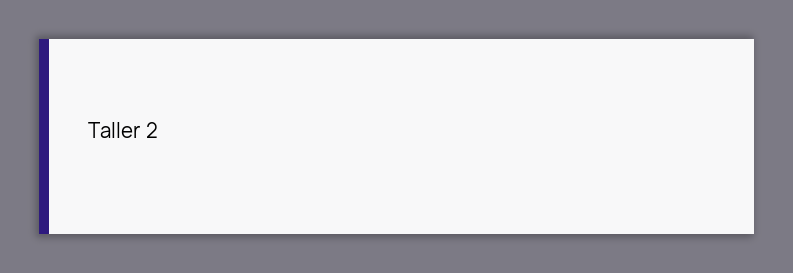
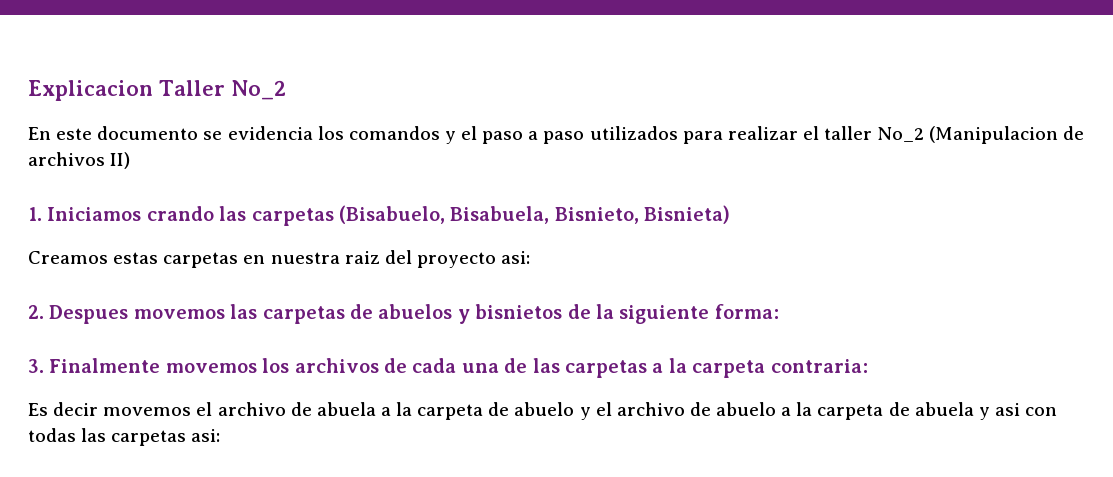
- Taller 2
+ Explicacion Taller No_2
+ En este documento se evidencia los comandos y el paso a paso utilizados para realizar el taller No_2 (Manipulacion de archivos II)
+ 1. Iniciamos crando las carpetas (Bisabuelo, Bisabuela, Bisnieto, Bisnieta)
+ Creamos estas carpetas en nuestra raiz del proyecto asi:
+ 2. Despues movemos las carpetas de abuelos y bisnietos de la siguiente forma:
+ 3. Finalmente movemos los archivos de cada una de las carpetas a la carpeta contraria:
+ Es decir movemos el archivo de abuela a la carpeta de abuelo y el archivo de abuelo a la carpeta de abuela y asi con todas las carpetas asi:

